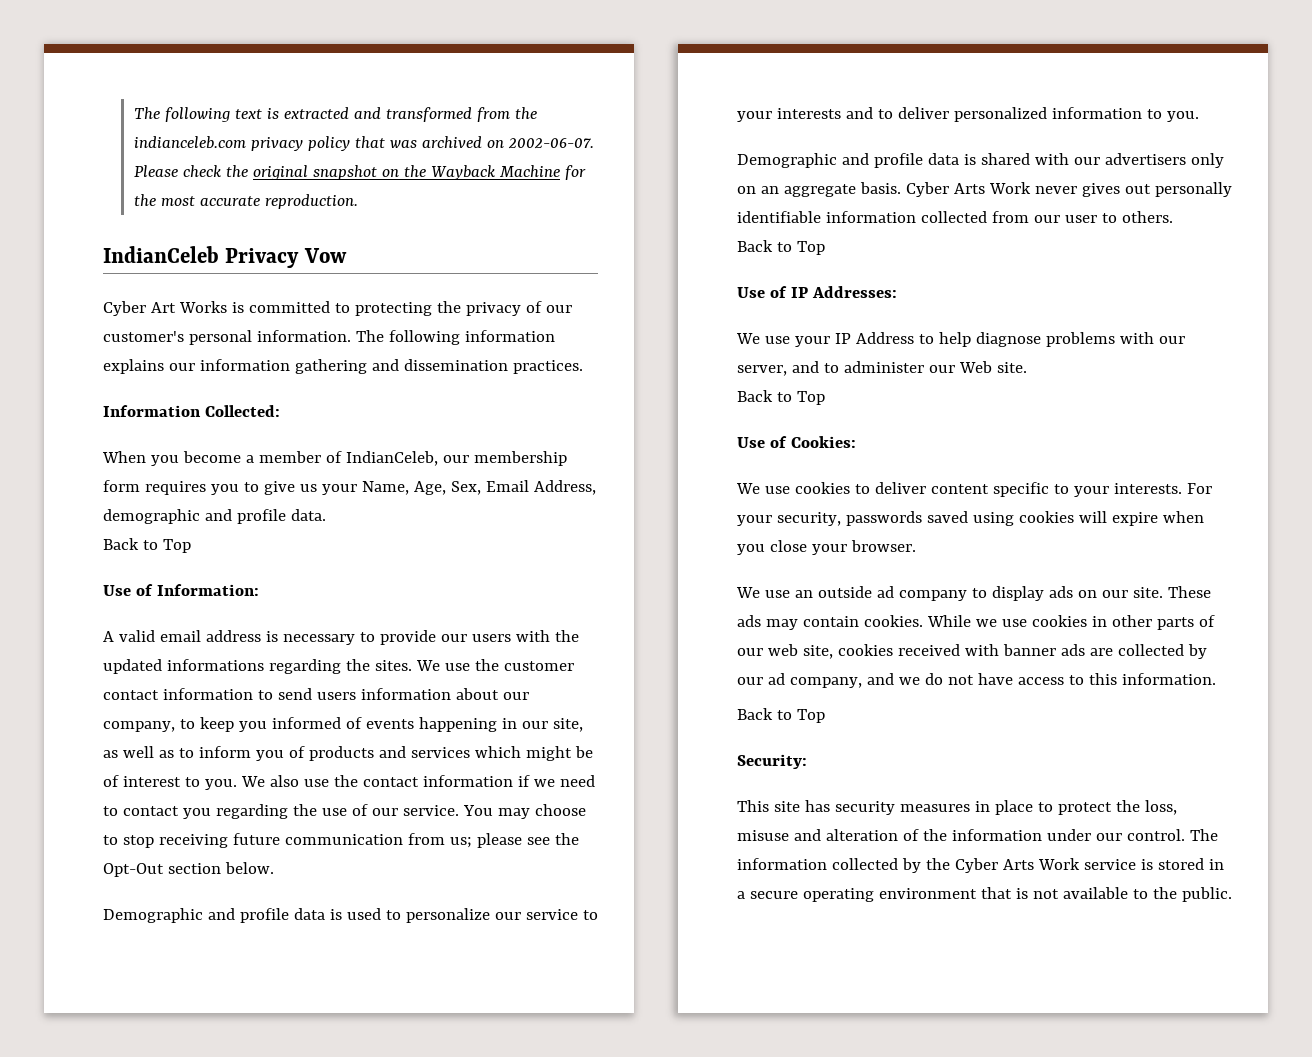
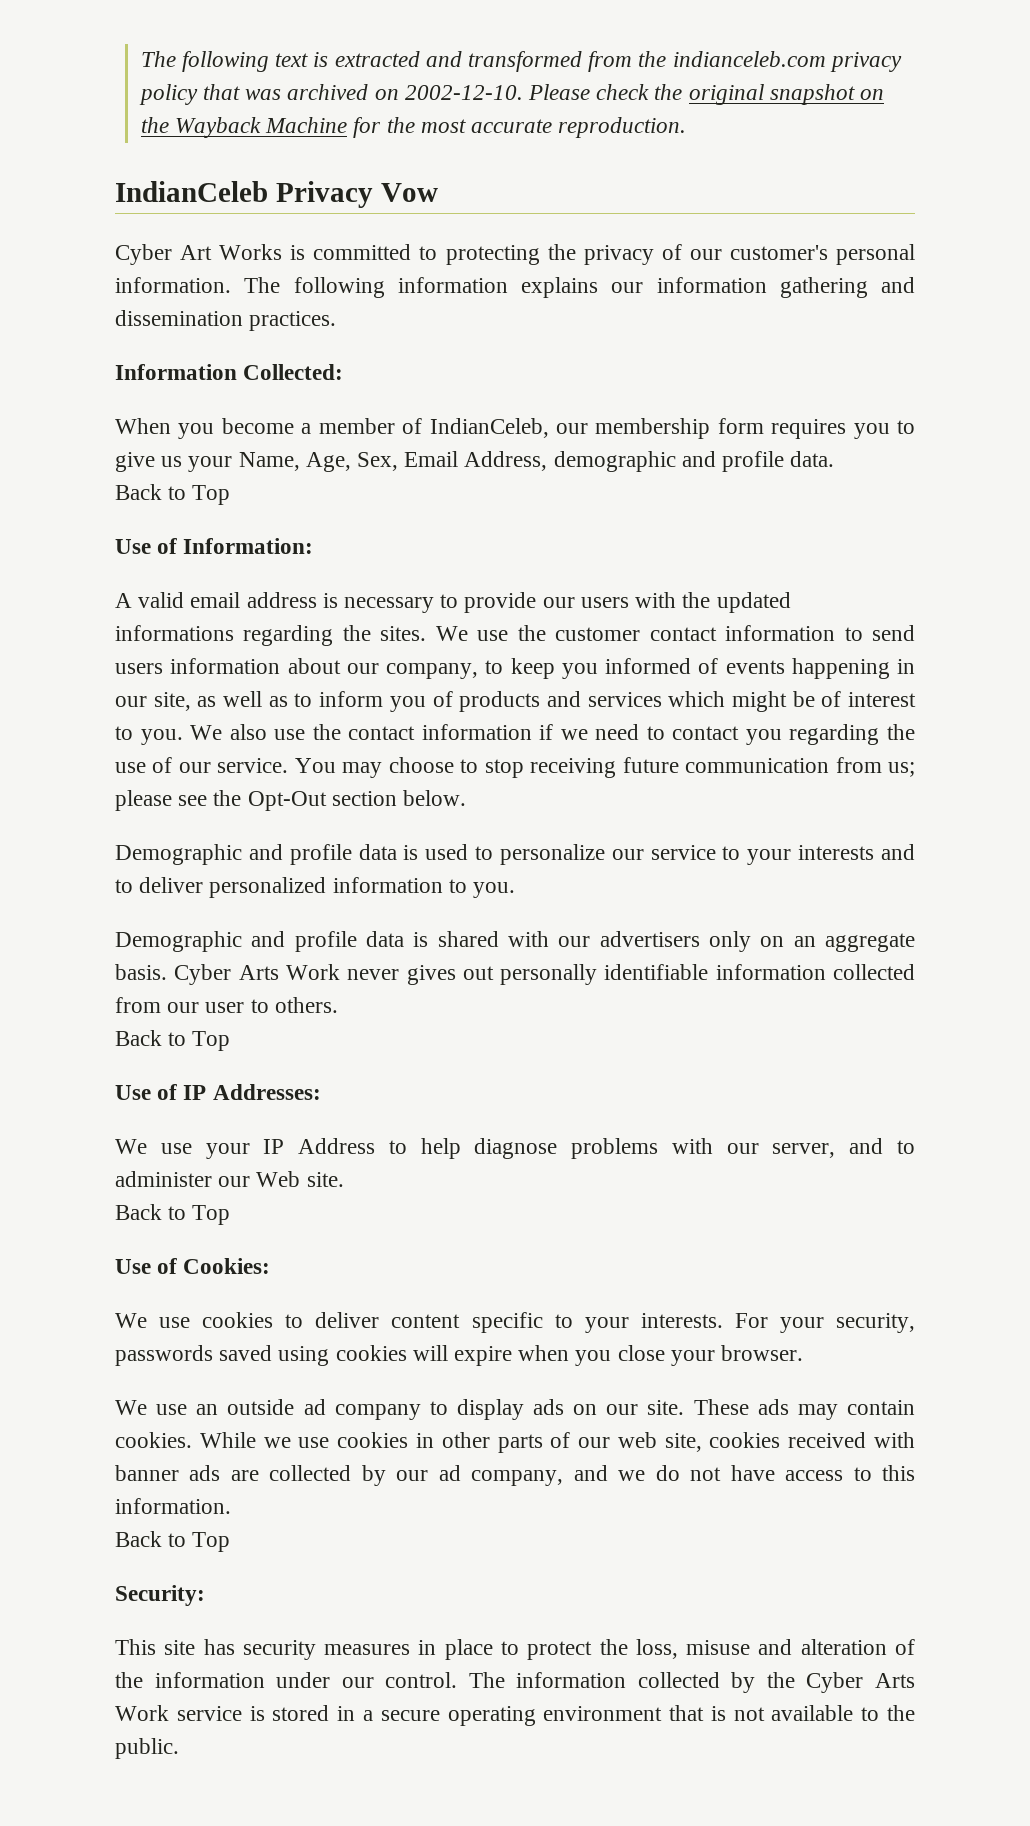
- The following text is extracted and transformed from the indianceleb.com privacy policy that was archived on 2002-06-07.
+ The following text is extracted and transformed from the indianceleb.com privacy policy that was archived on 2002-12-10.

